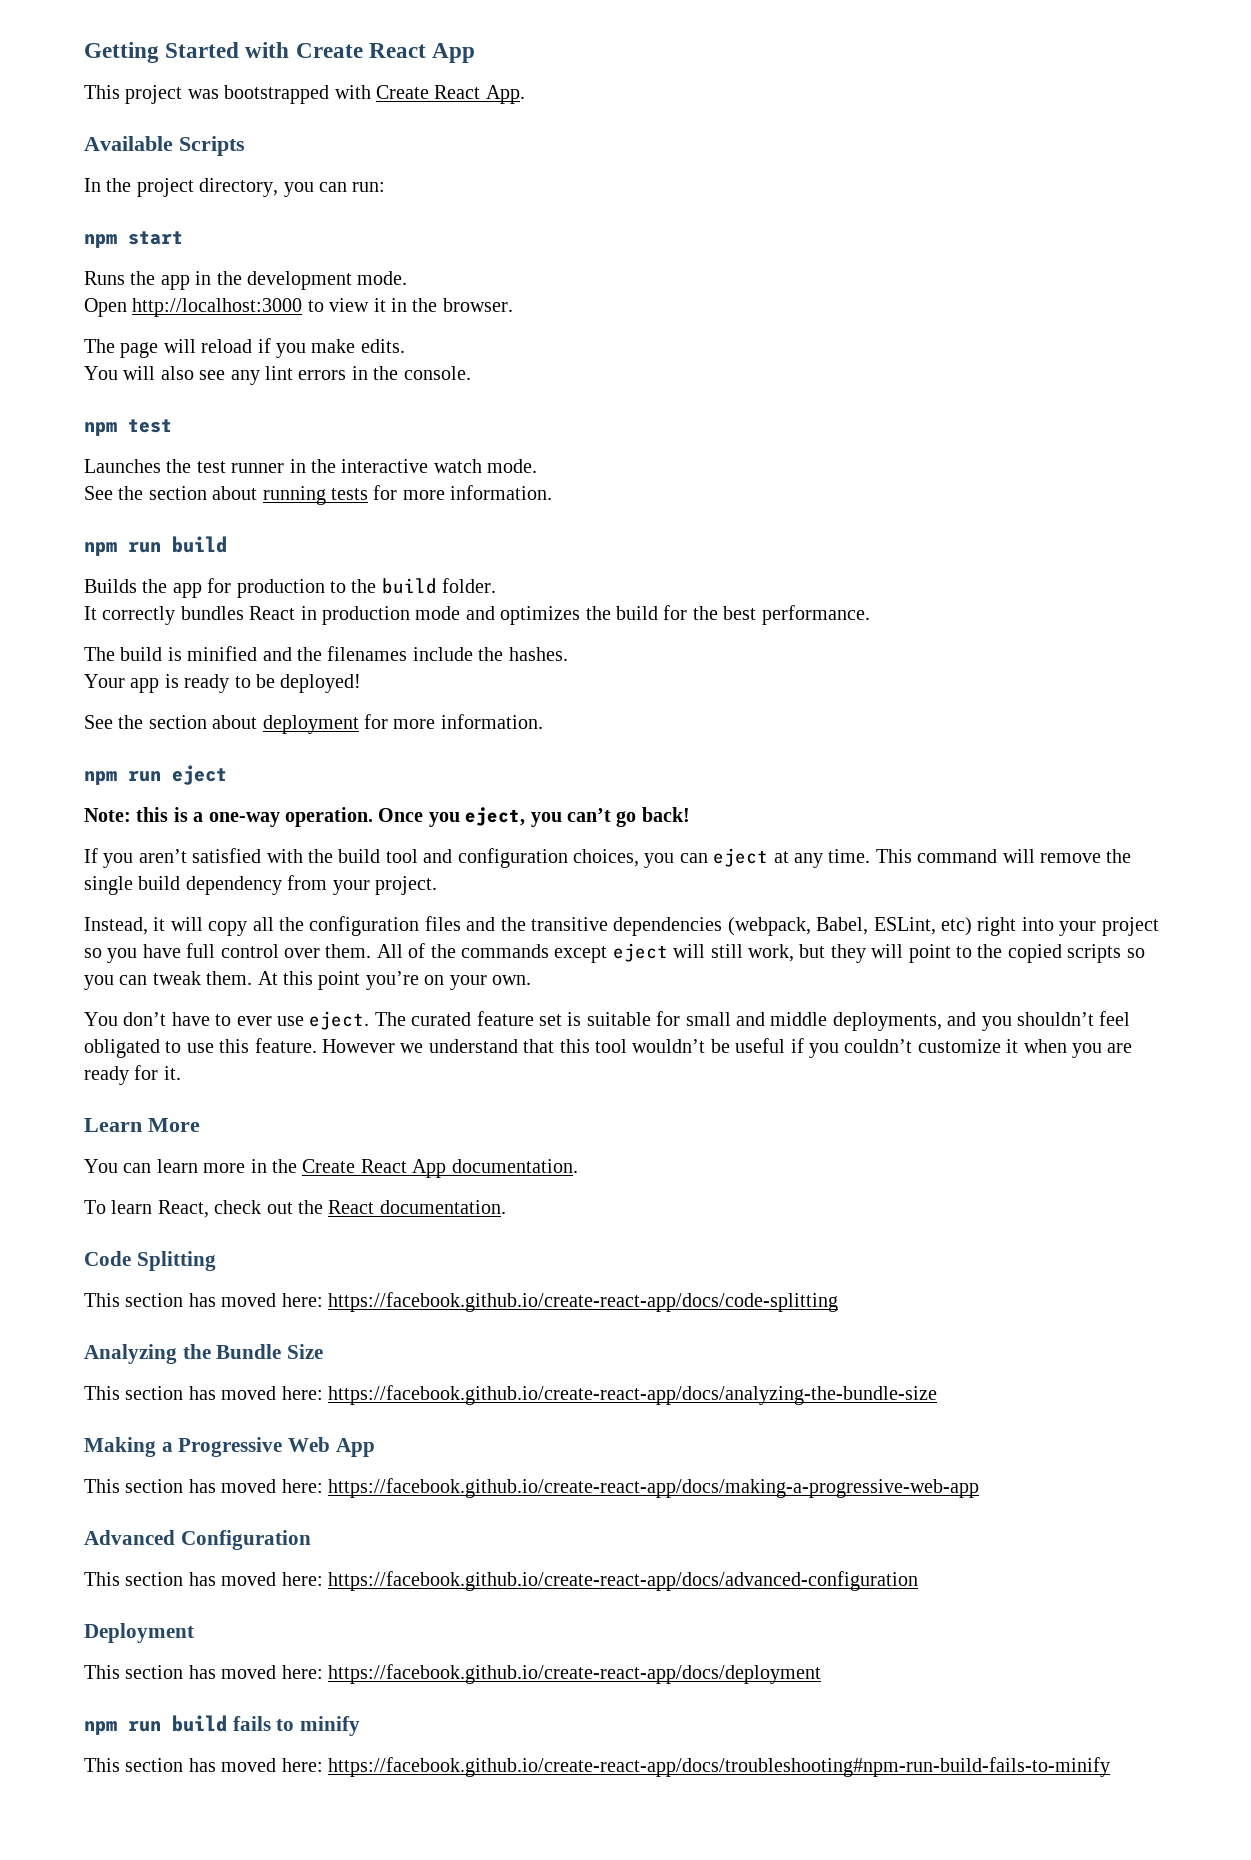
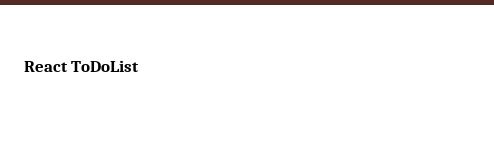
- Getting Started with Create React App
- This project was bootstrapped with Create React App.
- Available Scripts
- In the project directory, you can run:
- npm start
- Runs the app in the development mode.
- Open http://localhost:3000 to view it in the browser.
- The page will reload if you make edits.
- You will also see any lint errors in the console.
- npm test
- Launches the test runner in the interactive watch mode.
- See the section about running tests for more information.
- npm run build
- Builds the app for production to the build folder.
- It correctly bundles React in production mode and optimizes the build for the best performance.
- The build is minified and the filenames include the hashes.
- Your app is ready to be deployed!
- See the section about deployment for more information.
- npm run eject
- Note: this is a one-way operation. Once you eject, you can’t go back!
- If you aren’t satisfied with the build tool and configuration choices, you can eject at any time. This command will remove the single build dependency from your project.
- Instead, it will copy all the configuration files and the transitive dependencies (webpack, Babel, ESLint, etc) right into your project so you have full control over them. All of the commands except eject will still work, but they will point to the copied scripts so you can tweak them. At this point you’re on your own.
- You don’t have to ever use eject. The curated feature set is suitable for small and middle deployments, and you shouldn’t feel obligated to use this feature. However we understand that this tool wouldn’t be useful if you couldn’t customize it when you are ready for it.
- Learn More
- You can learn more in the Create React App documentation.
- To learn React, check out the React documentation.
- Code Splitting
- This section has moved here: https://facebook.github.io/create-react-app/docs/code-splitting
- Analyzing the Bundle Size
- This section has moved here: https://facebook.github.io/create-react-app/docs/analyzing-the-bundle-size
- Making a Progressive Web App
- This section has moved here: https://facebook.github.io/create-react-app/docs/making-a-progressive-web-app
- Advanced Configuration
- This section has moved here: https://facebook.github.io/create-react-app/docs/advanced-configuration
- Deployment
- This section has moved here: https://facebook.github.io/create-react-app/docs/deployment
- npm run build fails to minify
- This section has moved here: https://facebook.github.io/create-react-app/docs/troubleshooting#npm-run-build-fails-to-minify
+ React ToDoList

